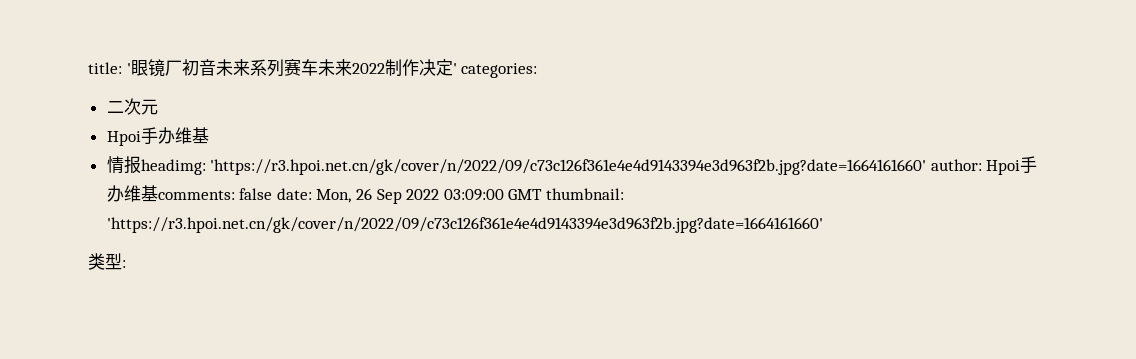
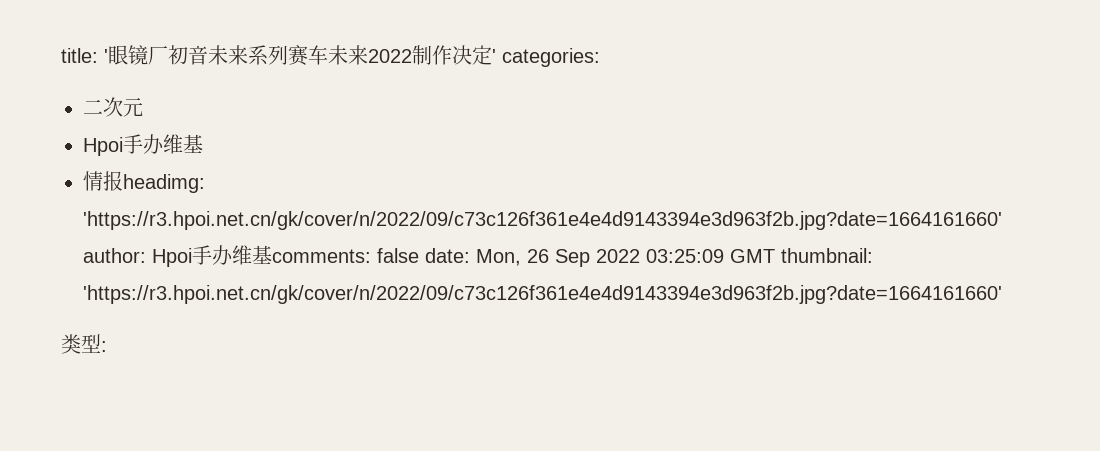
- 情报headimg: 'https://r3.hpoi.net.cn/gk/cover/n/2022/09/c73c126f361e4e4d9143394e3d963f2b.jpg?date=1664161660' author: Hpoi手办维基comments: false date: Mon, 26 Sep 2022 03:09:00 GMT thumbnail: 'https://r3.hpoi.net.cn/gk/cover/n/2022/09/c73c126f361e4e4d9143394e3d963f2b.jpg?date=1664161660'
+ 情报headimg: 'https://r3.hpoi.net.cn/gk/cover/n/2022/09/c73c126f361e4e4d9143394e3d963f2b.jpg?date=1664161660' author: Hpoi手办维基comments: false date: Mon, 26 Sep 2022 03:25:09 GMT thumbnail: 'https://r3.hpoi.net.cn/gk/cover/n/2022/09/c73c126f361e4e4d9143394e3d963f2b.jpg?date=1664161660'

